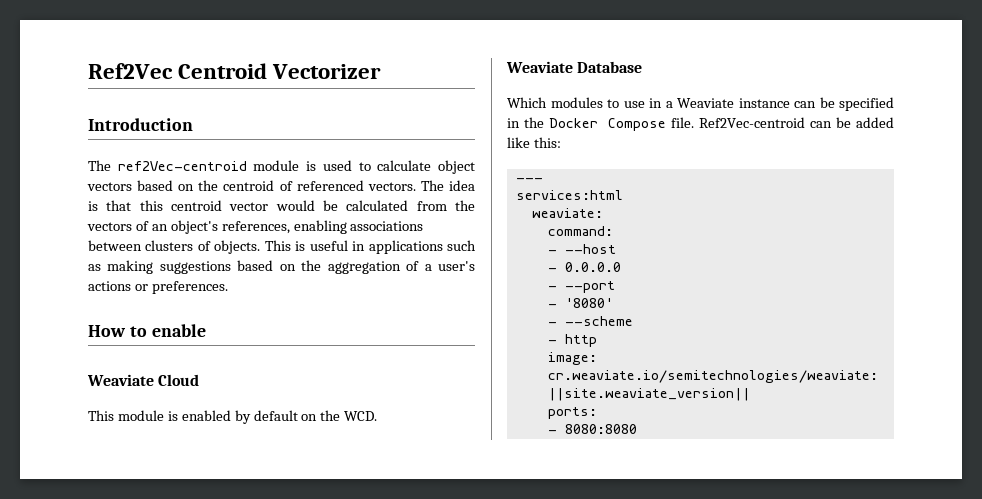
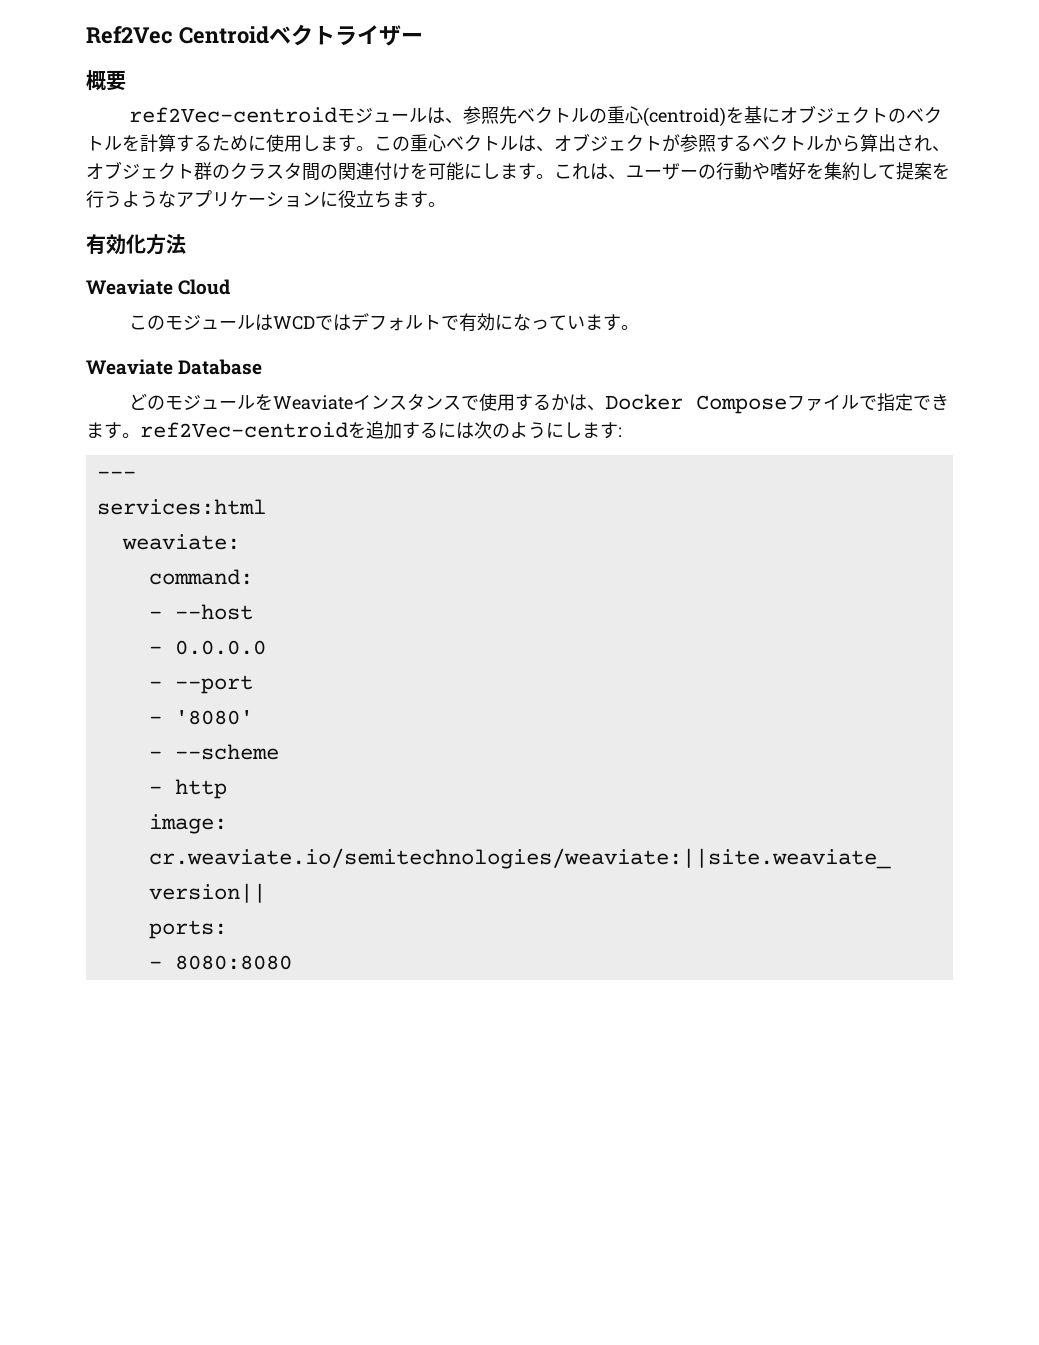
- Ref2Vec Centroid Vectorizer
- Introduction
- The ref2Vec-centroid module is used to calculate object vectors based on the centroid of referenced vectors. The idea is that this centroid vector would be calculated from the vectors of an object's references, enabling associations between clusters of objects. This is useful in applications such as making suggestions based on the aggregation of a user's actions or preferences.
- How to enable
+ Ref2Vec Centroidベクトライザー
+ 概要
+ ref2Vec-centroidモジュールは、参照先ベクトルの重心(centroid)を基にオブジェクトのベクトルを計算するために使用します。この重心ベクトルは、オブジェクトが参照するベクトルから算出され、オブジェクト群のクラスタ間の関連付けを可能にします。これは、ユーザーの行動や嗜好を集約して提案を行うようなアプリケーションに役立ちます。
+ 有効化方法
  Weaviate Cloud
- This module is enabled by default on the WCD.
+ このモジュールはWCDではデフォルトで有効になっています。
  Weaviate Database
- Which modules to use in a Weaviate instance can be specified in the Docker Compose file. Ref2Vec-centroid can be added like this:
+ どのモジュールをWeaviateインスタンスで使用するかは、Docker Composeファイルで指定できます。ref2Vec-centroidを追加するには次のようにします:

